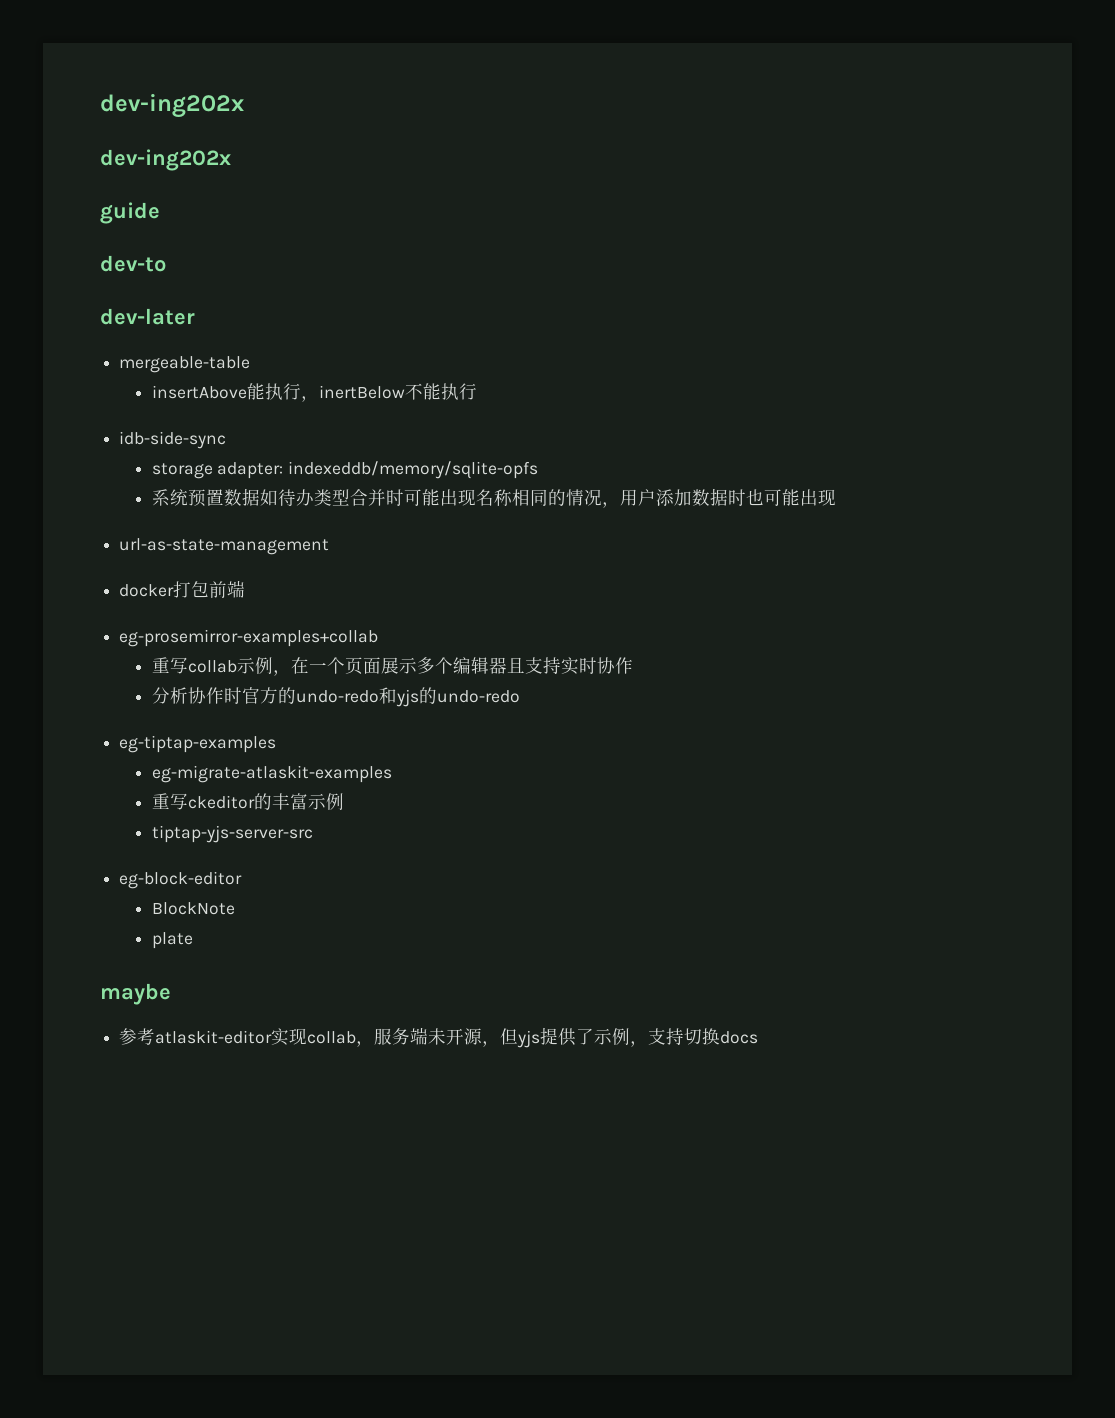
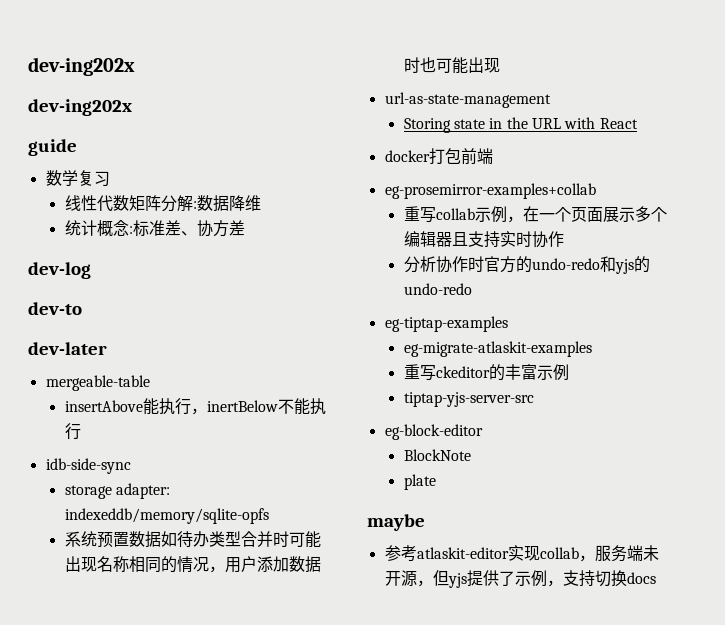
+ 数学复习
+ 线性代数矩阵分解:数据降维
+ 统计概念:标准差、协方差
+ dev-log
+ Storing state in the URL with React

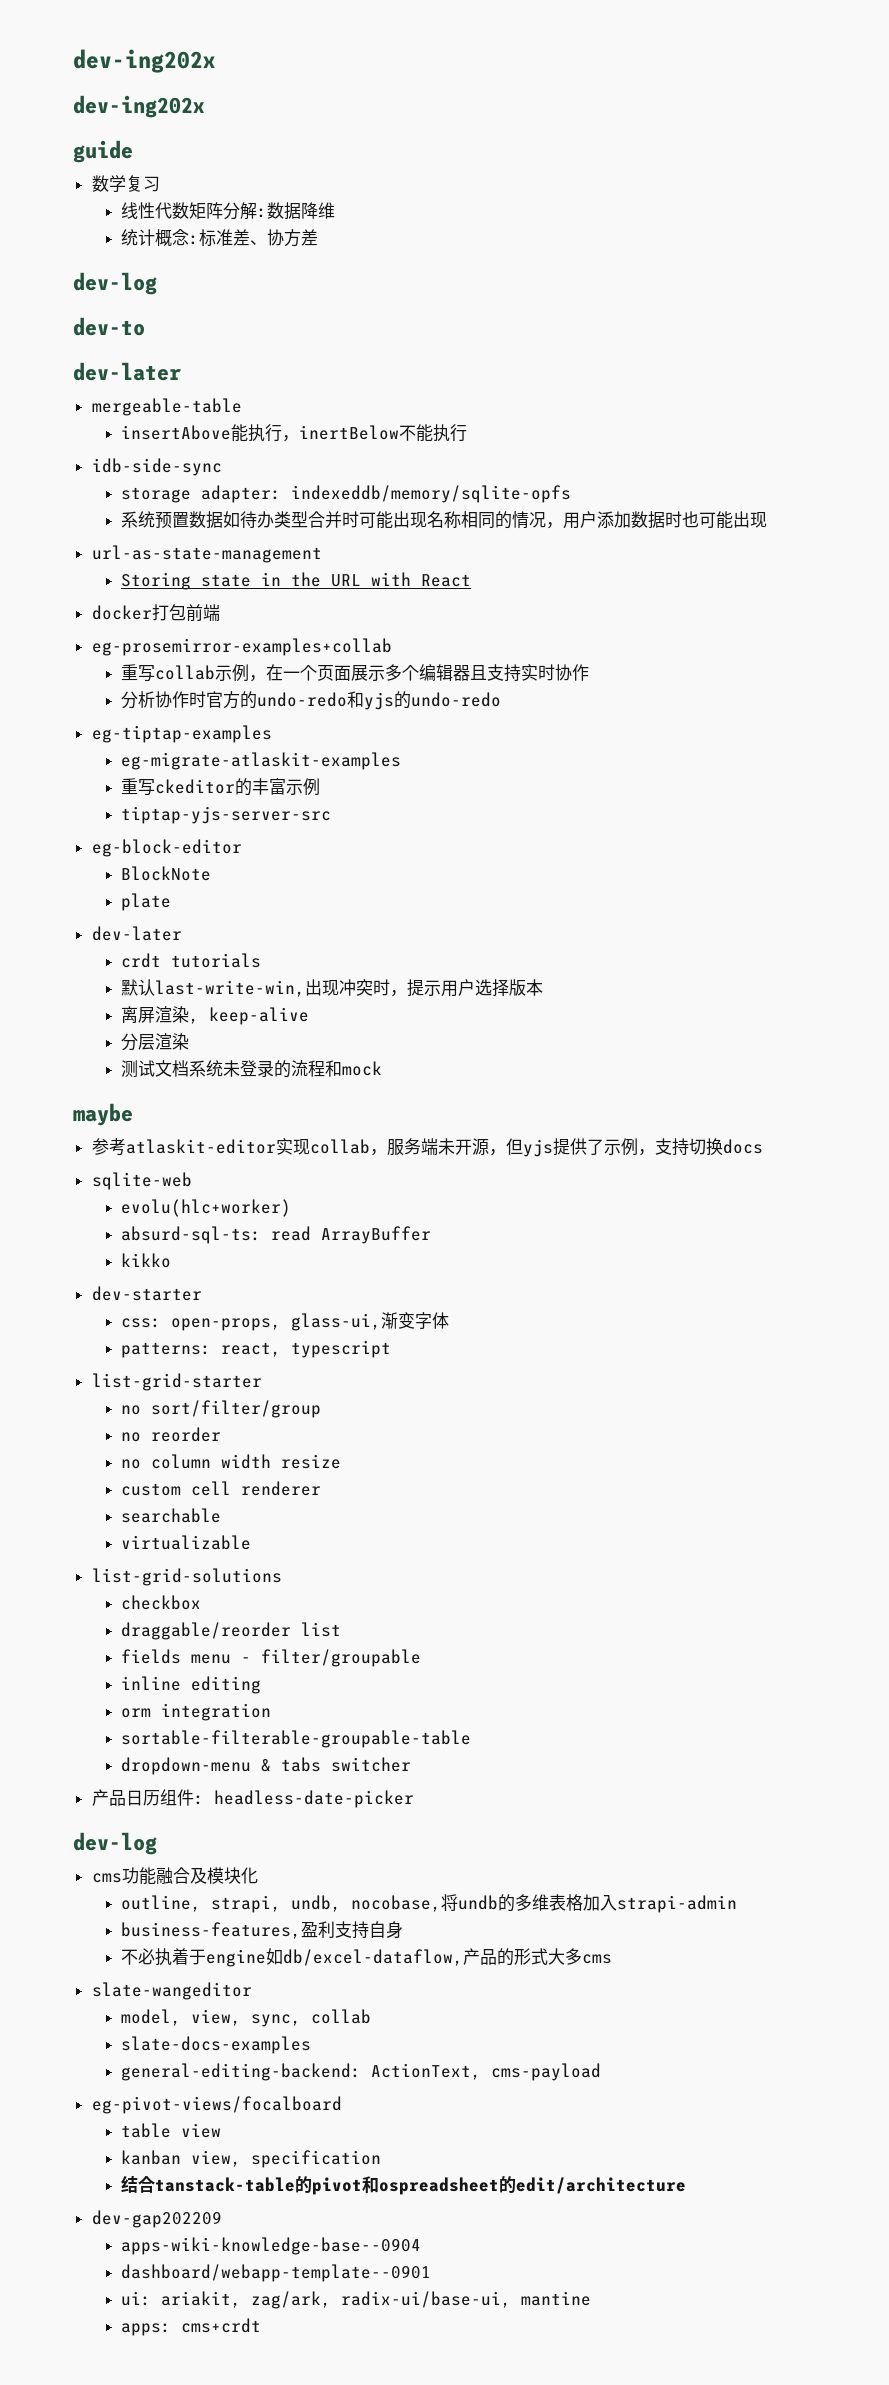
  plate
+ dev-later
+ crdt tutorials
+ 默认last-write-win,出现冲突时，提示用户选择版本
+ 离屏渲染, keep-alive
+ 分层渲染
+ 测试文档系统未登录的流程和mock
+ sqlite-web
+ evolu(hlc+worker)
+ absurd-sql-ts: read ArrayBuffer
+ kikko
+ dev-starter
+ css: open-props, glass-ui,渐变字体
+ patterns: react, typescript
+ list-grid-starter
+ no sort/filter/group
+ no reorder
+ no column width resize
+ custom cell renderer
+ searchable
+ virtualizable
+ list-grid-solutions
+ checkbox
+ draggable/reorder list
+ fields menu - filter/groupable
+ inline editing
+ orm integration
+ sortable-filterable-groupable-table
+ dropdown-menu & tabs switcher
+ 产品日历组件: headless-date-picker
+ dev-log
+ cms功能融合及模块化
+ outline, strapi, undb, nocobase,将undb的多维表格加入strapi-admin
+ business-features,盈利支持自身
+ 不必执着于engine如db/excel-dataflow,产品的形式大多cms
+ slate-wangeditor
+ model, view, sync, collab
+ slate-docs-examples
+ general-editing-backend: ActionText, cms-payload
+ eg-pivot-views/focalboard
+ table view
+ kanban view, specification
+ 结合tanstack-table的pivot和ospreadsheet的edit/architecture
+ dev-gap202209
+ apps-wiki-knowledge-base--0904
+ dashboard/webapp-template--0901
+ ui: ariakit, zag/ark, radix-ui/base-ui, mantine
+ apps: cms+crdt

